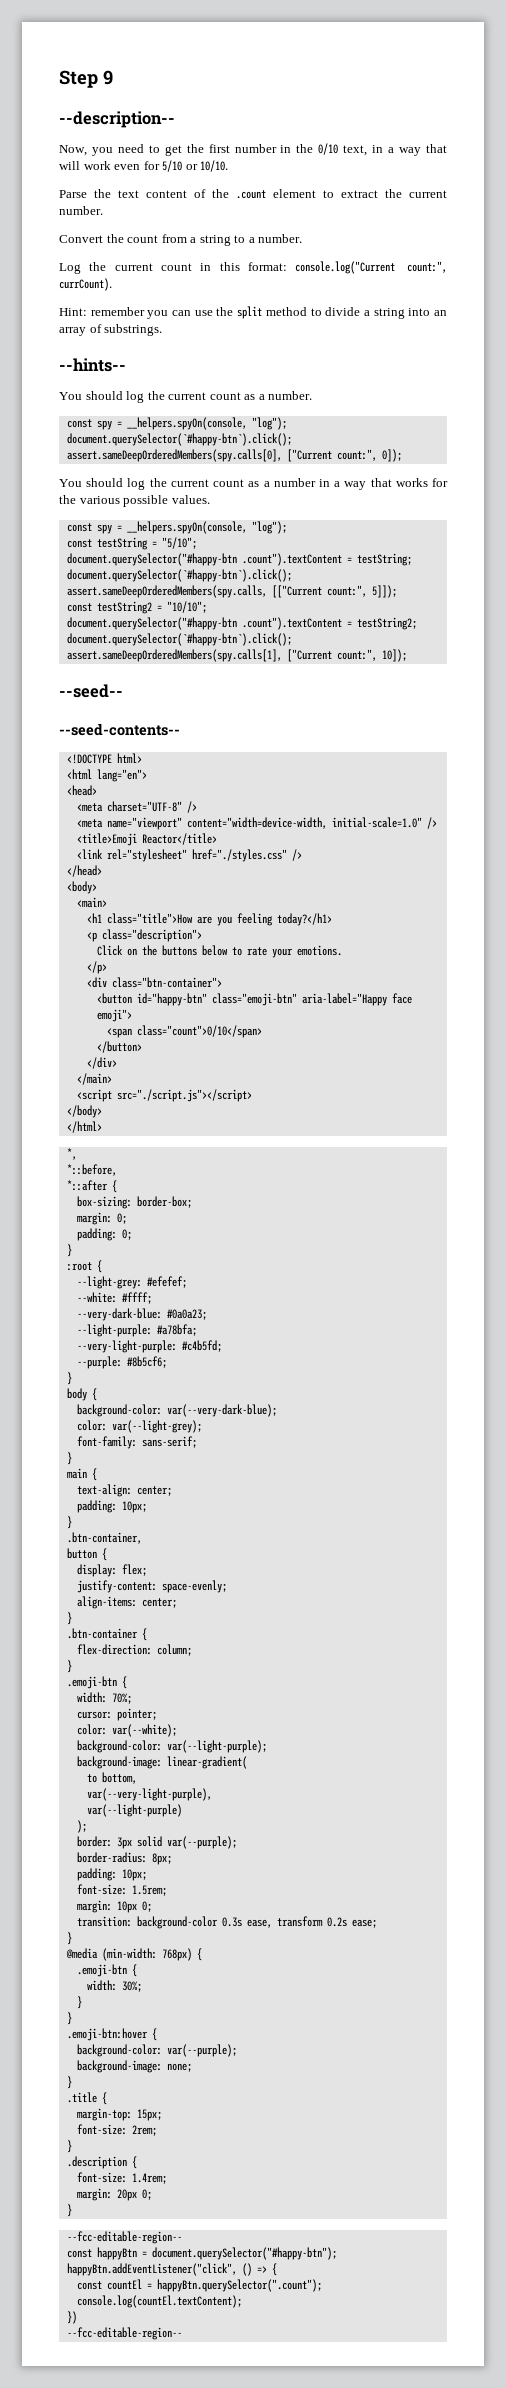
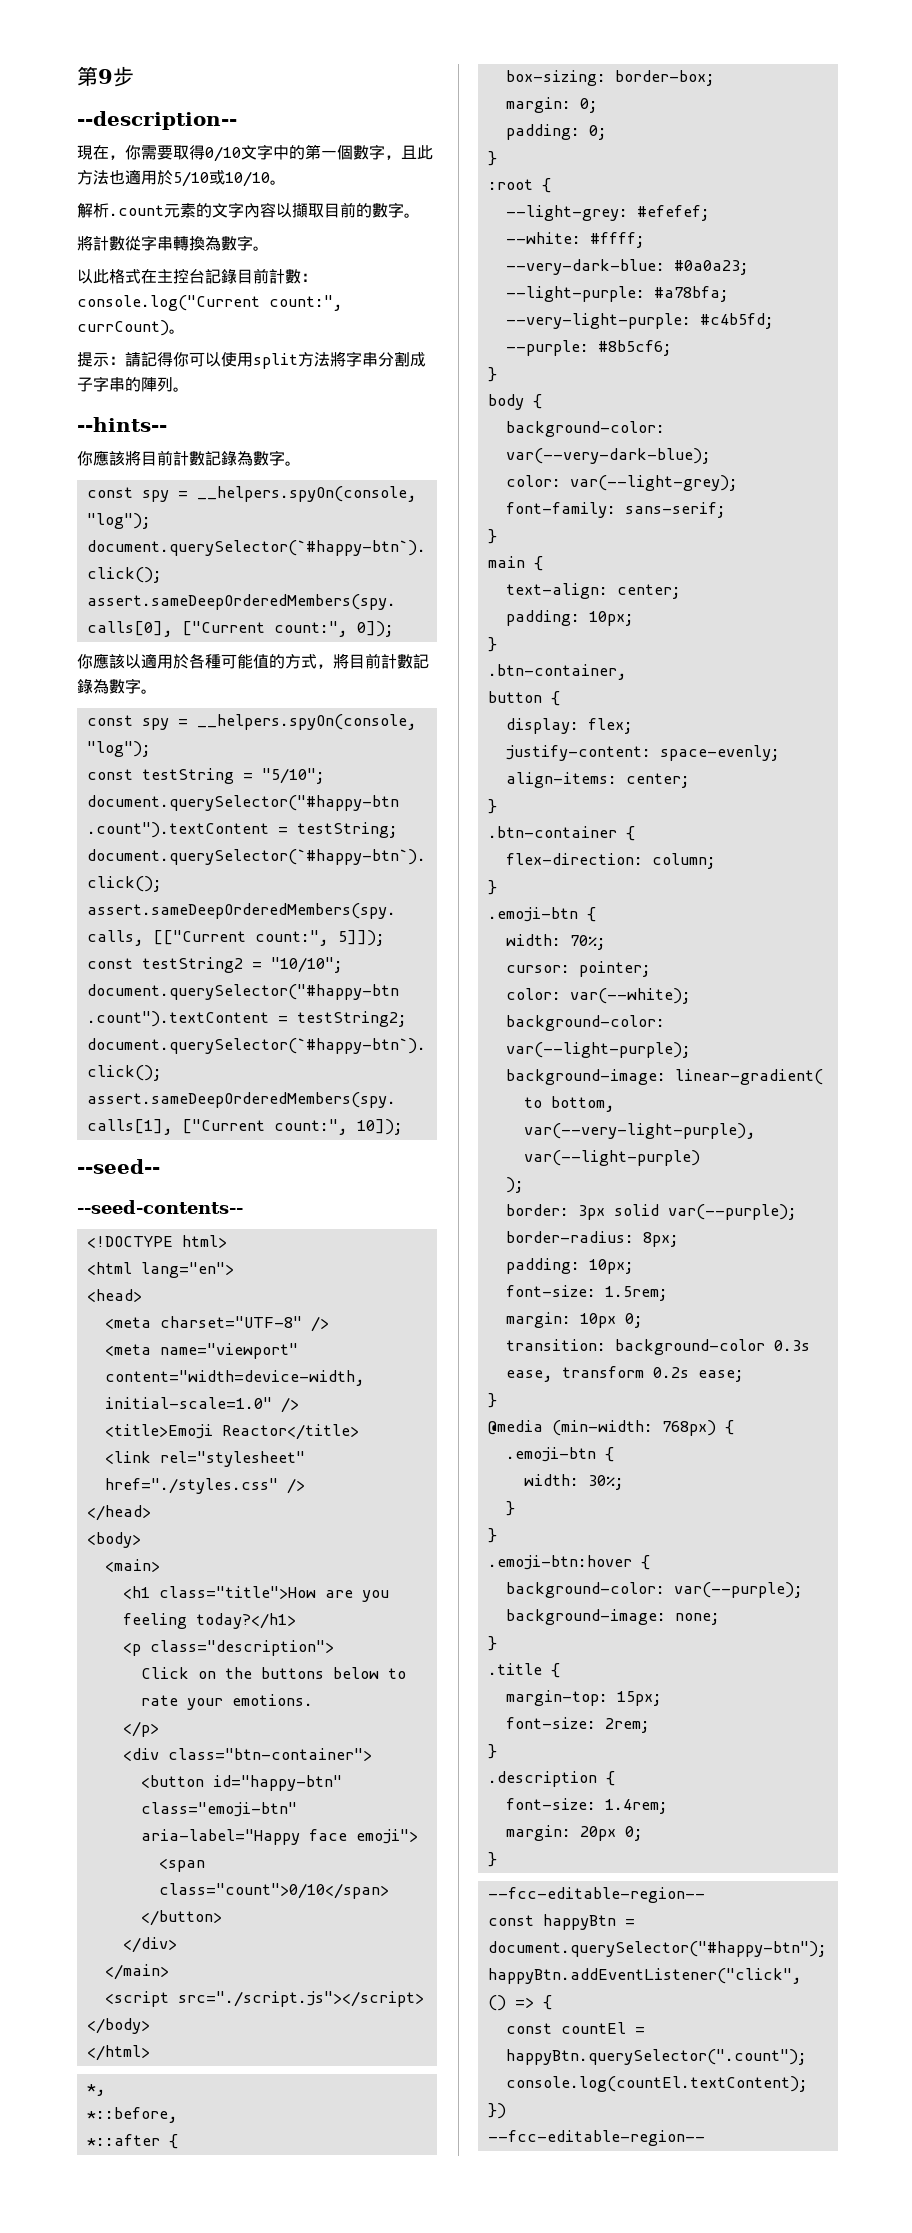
- Step 9
+ 第9步
- Now, you need to get the first number in the 0/10 text, in a way that will work even for 5/10 or 10/10.
- Parse the text content of the .count element to extract the current number.
- Convert the count from a string to a number.
- Log the current count in this format: console.log("Current count:", currCount).
- Hint: remember you can use the split method to divide a string into an array of substrings.
+ 現在，你需要取得0/10文字中的第一個數字，且此方法也適用於5/10或10/10。
+ 解析.count元素的文字內容以擷取目前的數字。
+ 將計數從字串轉換為數字。
+ 以此格式在主控台記錄目前計數：console.log("Current count:", currCount)。
+ 提示：請記得你可以使用split方法將字串分割成子字串的陣列。
  --hints--
- You should log the current count as a number.
+ 你應該將目前計數記錄為數字。
- You should log the current count as a number in a way that works for the various possible values.
+ 你應該以適用於各種可能值的方式，將目前計數記錄為數字。

